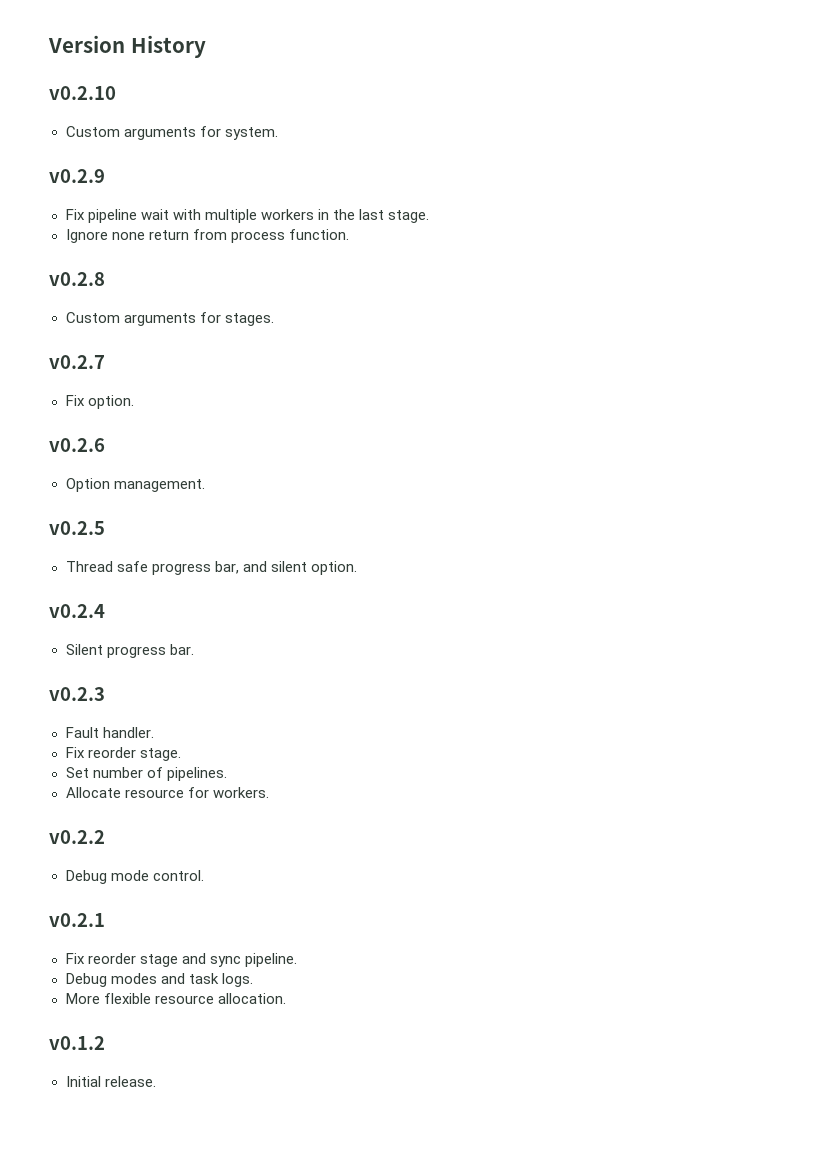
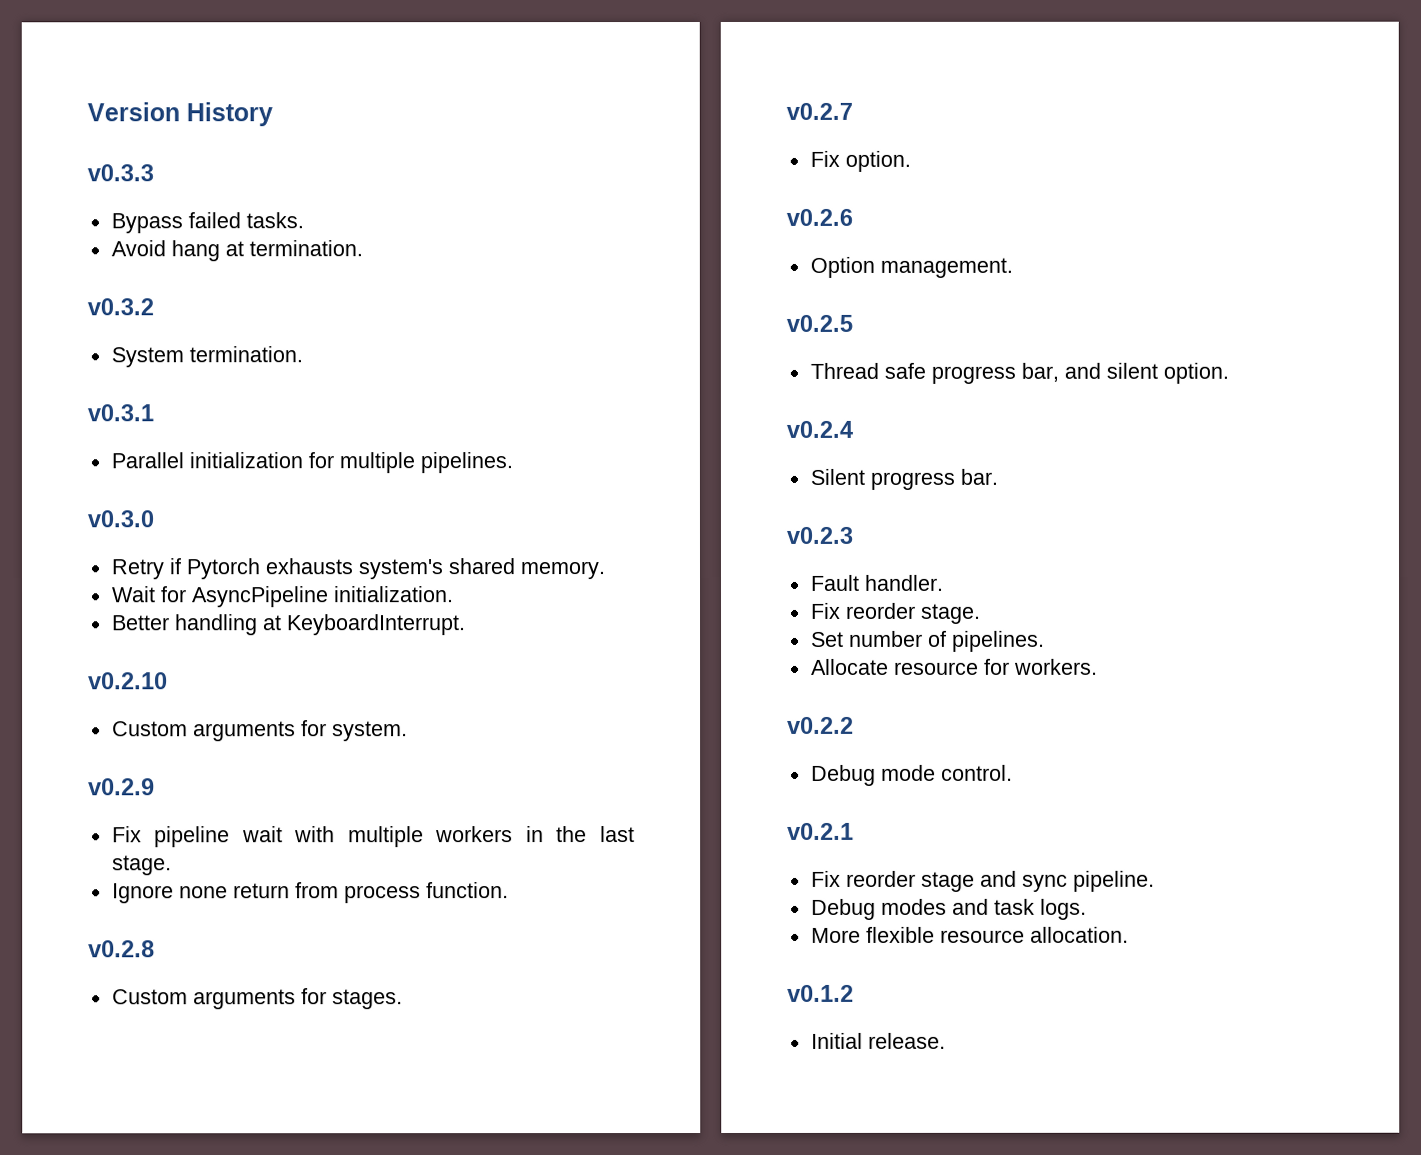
+ v0.3.3
+ Bypass failed tasks.
+ Avoid hang at termination.
+ v0.3.2
+ System termination.
+ v0.3.1
+ Parallel initialization for multiple pipelines.
+ v0.3.0
+ Retry if Pytorch exhausts system's shared memory.
+ Wait for AsyncPipeline initialization.
+ Better handling at KeyboardInterrupt.

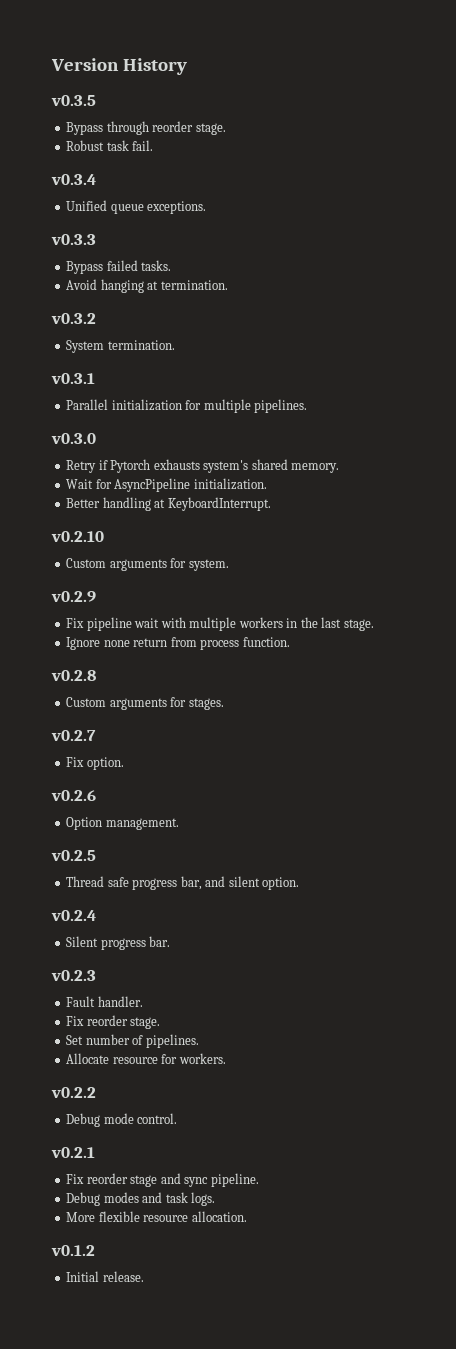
+ v0.3.5
+ Bypass through reorder stage.
+ Robust task fail.
+ v0.3.4
+ Unified queue exceptions.
- Avoid hang at termination.
+ Avoid hanging at termination.

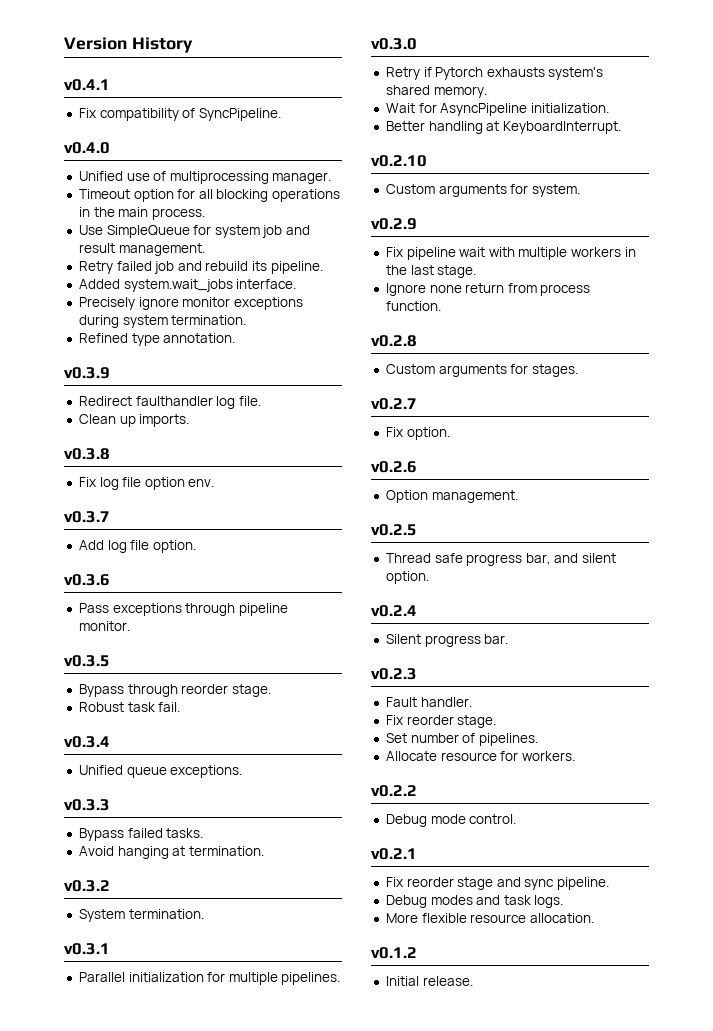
+ v0.4.1
+ Fix compatibility of SyncPipeline.
+ v0.4.0
+ Unified use of multiprocessing manager.
+ Timeout option for all blocking operations in the main process.
+ Use SimpleQueue for system job and result management.
+ Retry failed job and rebuild its pipeline.
+ Added system.wait_jobs interface.
+ Precisely ignore monitor exceptions during system termination.
+ Refined type annotation.
+ v0.3.9
+ Redirect faulthandler log file.
+ Clean up imports.
+ v0.3.8
+ Fix log file option env.
+ v0.3.7
+ Add log file option.
+ v0.3.6
+ Pass exceptions through pipeline monitor.

